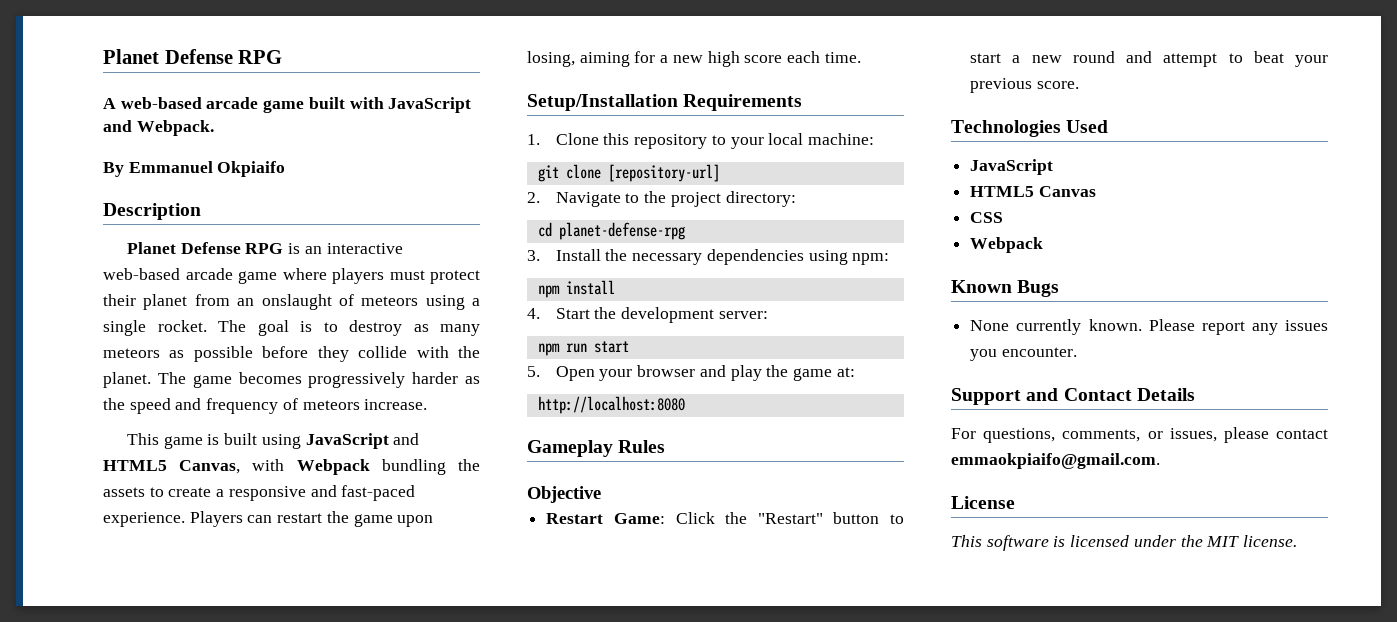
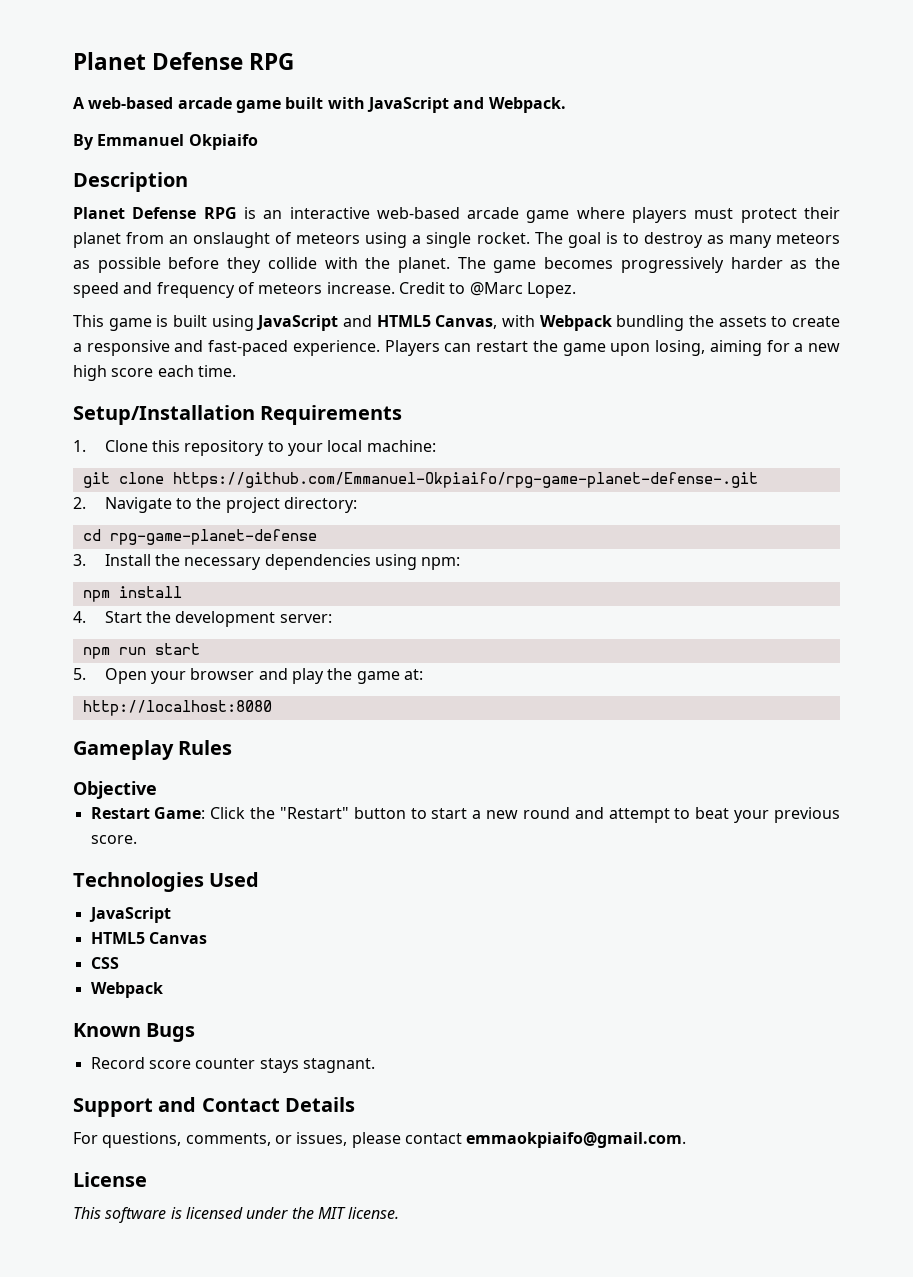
+ Credit to @Marc Lopez.
- git clone [repository-url]
+ git clone https://github.com/Emmanuel-Okpiaifo/rpg-game-planet-defense-.git
- cd planet-defense-rpg
+ cd rpg-game-planet-defense
- None currently known. Please report any issues you encounter.
+ Record score counter stays stagnant.

